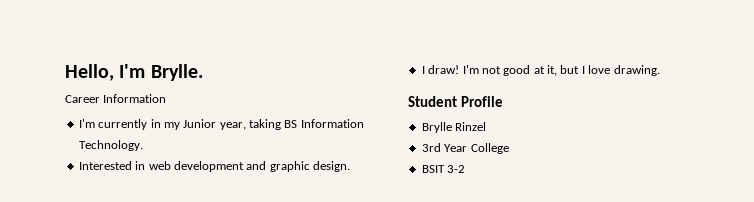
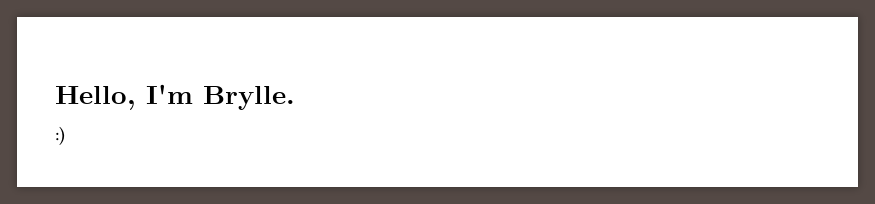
- Career Information
- I'm currently in my Junior year, taking BS Information Technology.
- Interested in web development and graphic design.
- I draw! I'm not good at it, but I love drawing.
- Student Profile
- Brylle Rinzel
- 3rd Year College
- BSIT 3-2
+ :)

